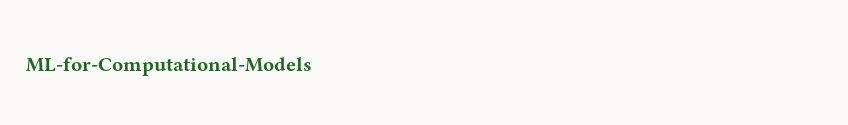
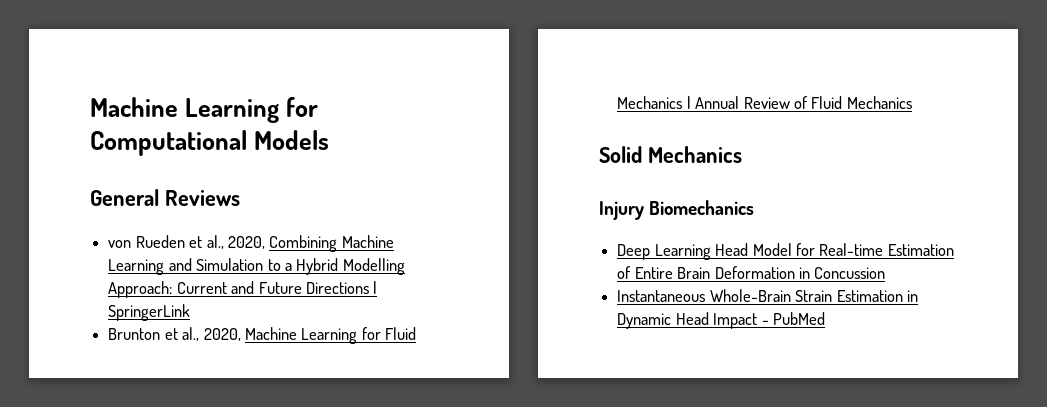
- ML-for-Computational-Models
+ Machine Learning for Computational Models
+ General Reviews
+ von Rueden et al., 2020, Combining Machine Learning and Simulation to a Hybrid Modelling Approach: Current and Future Directions | SpringerLink
+ Brunton et al., 2020, Machine Learning for Fluid Mechanics | Annual Review of Fluid Mechanics
+ Solid Mechanics
+ Injury Biomechanics
+ Deep Learning Head Model for Real-time Estimation of Entire Brain Deformation in Concussion
+ Instantaneous Whole-Brain Strain Estimation in Dynamic Head Impact - PubMed

